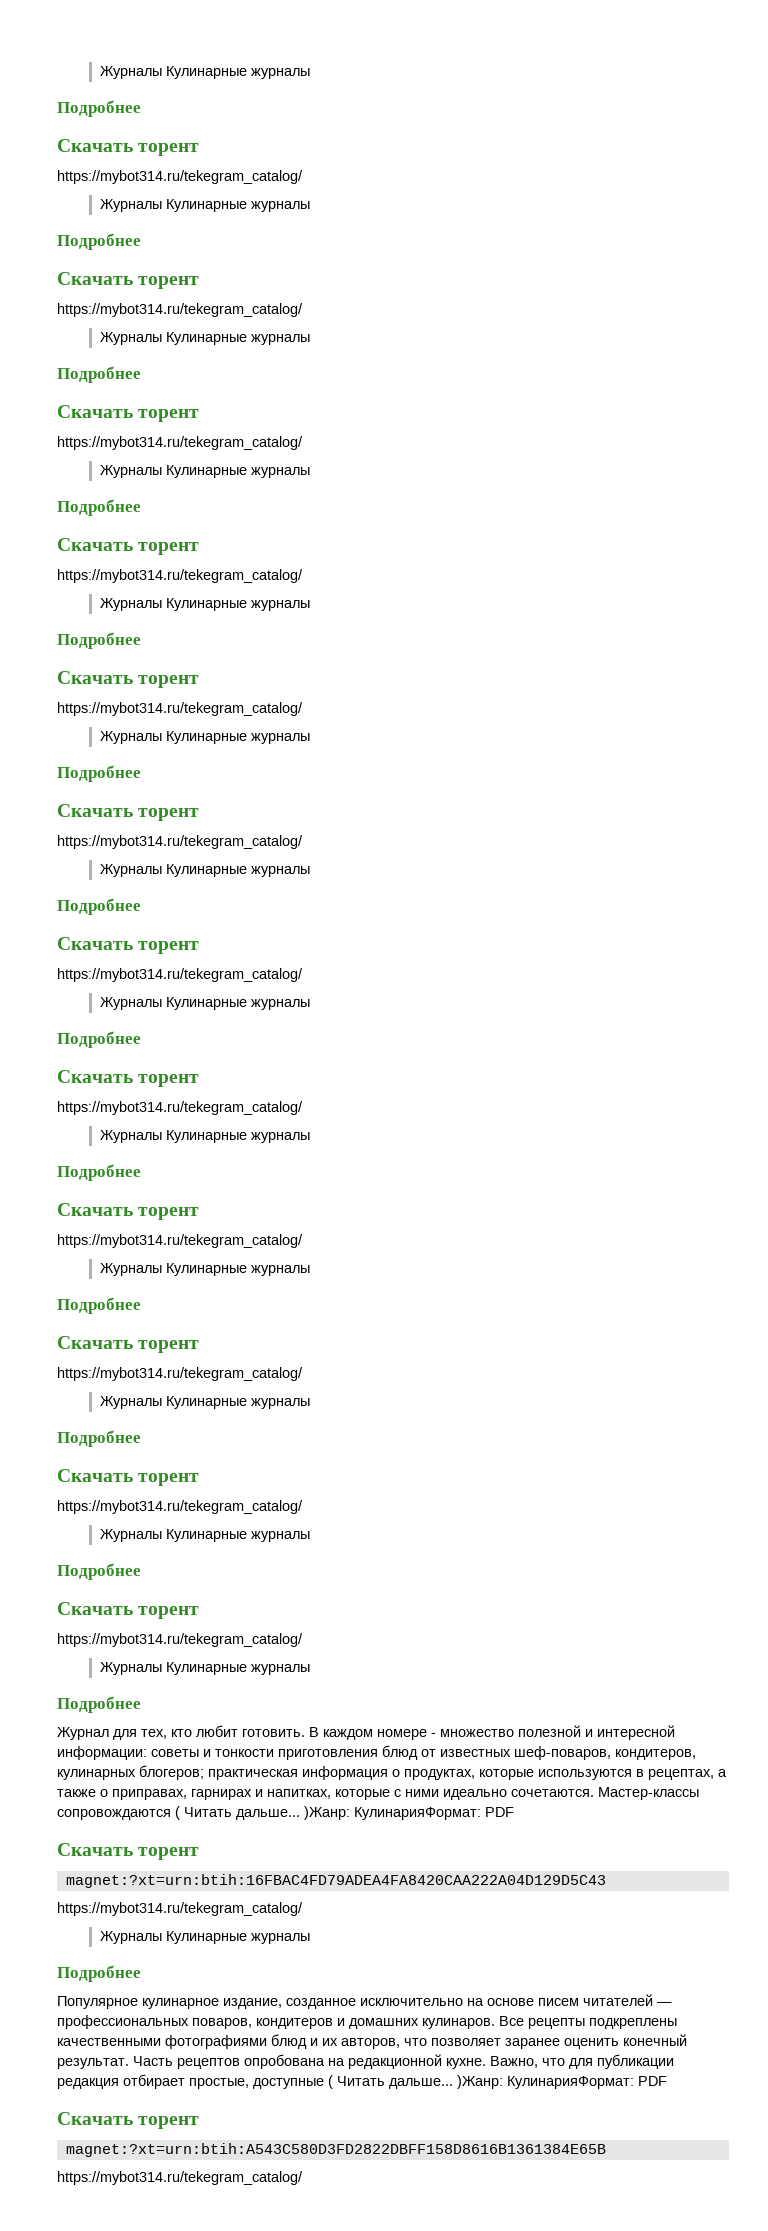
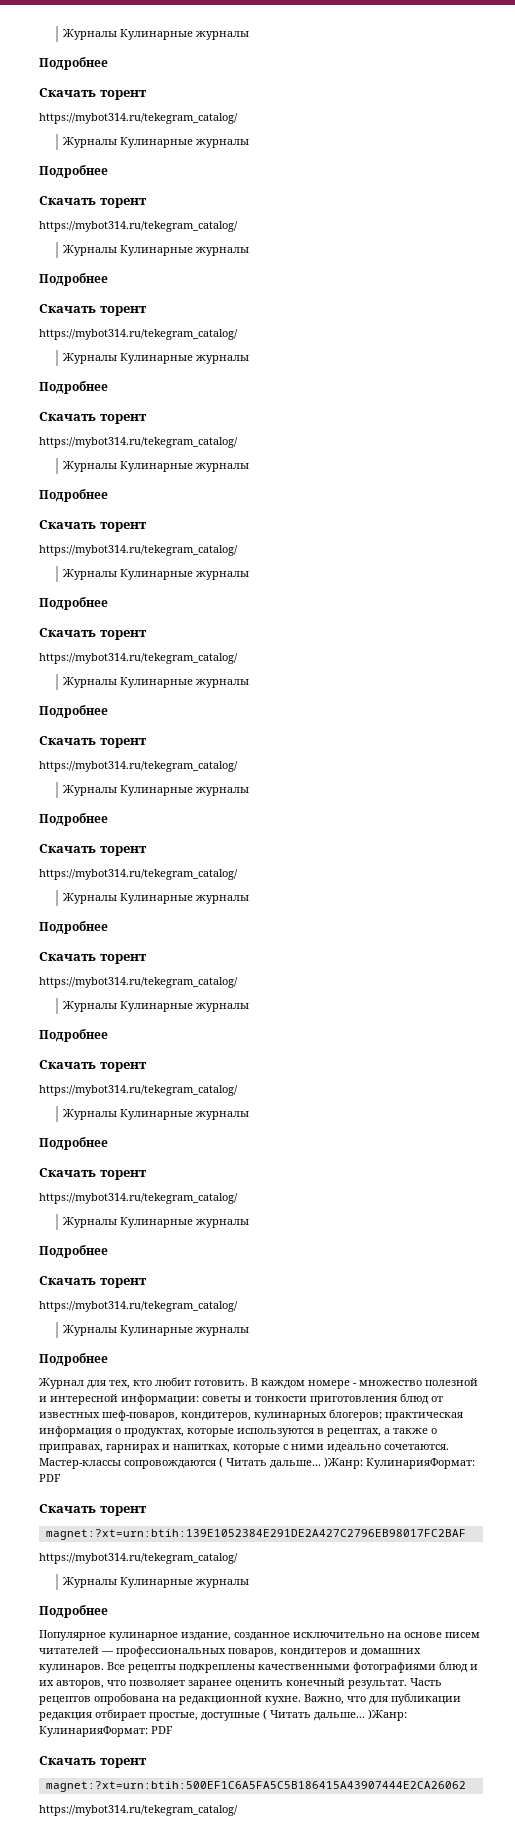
- magnet:?xt=urn:btih:16FBAC4FD79ADEA4FA8420CAA222A04D129D5C43
+ magnet:?xt=urn:btih:139E1052384E291DE2A427C2796EB98017FC2BAF
- magnet:?xt=urn:btih:A543C580D3FD2822DBFF158D8616B1361384E65B
+ magnet:?xt=urn:btih:500EF1C6A5FA5C5B186415A43907444E2CA26062

